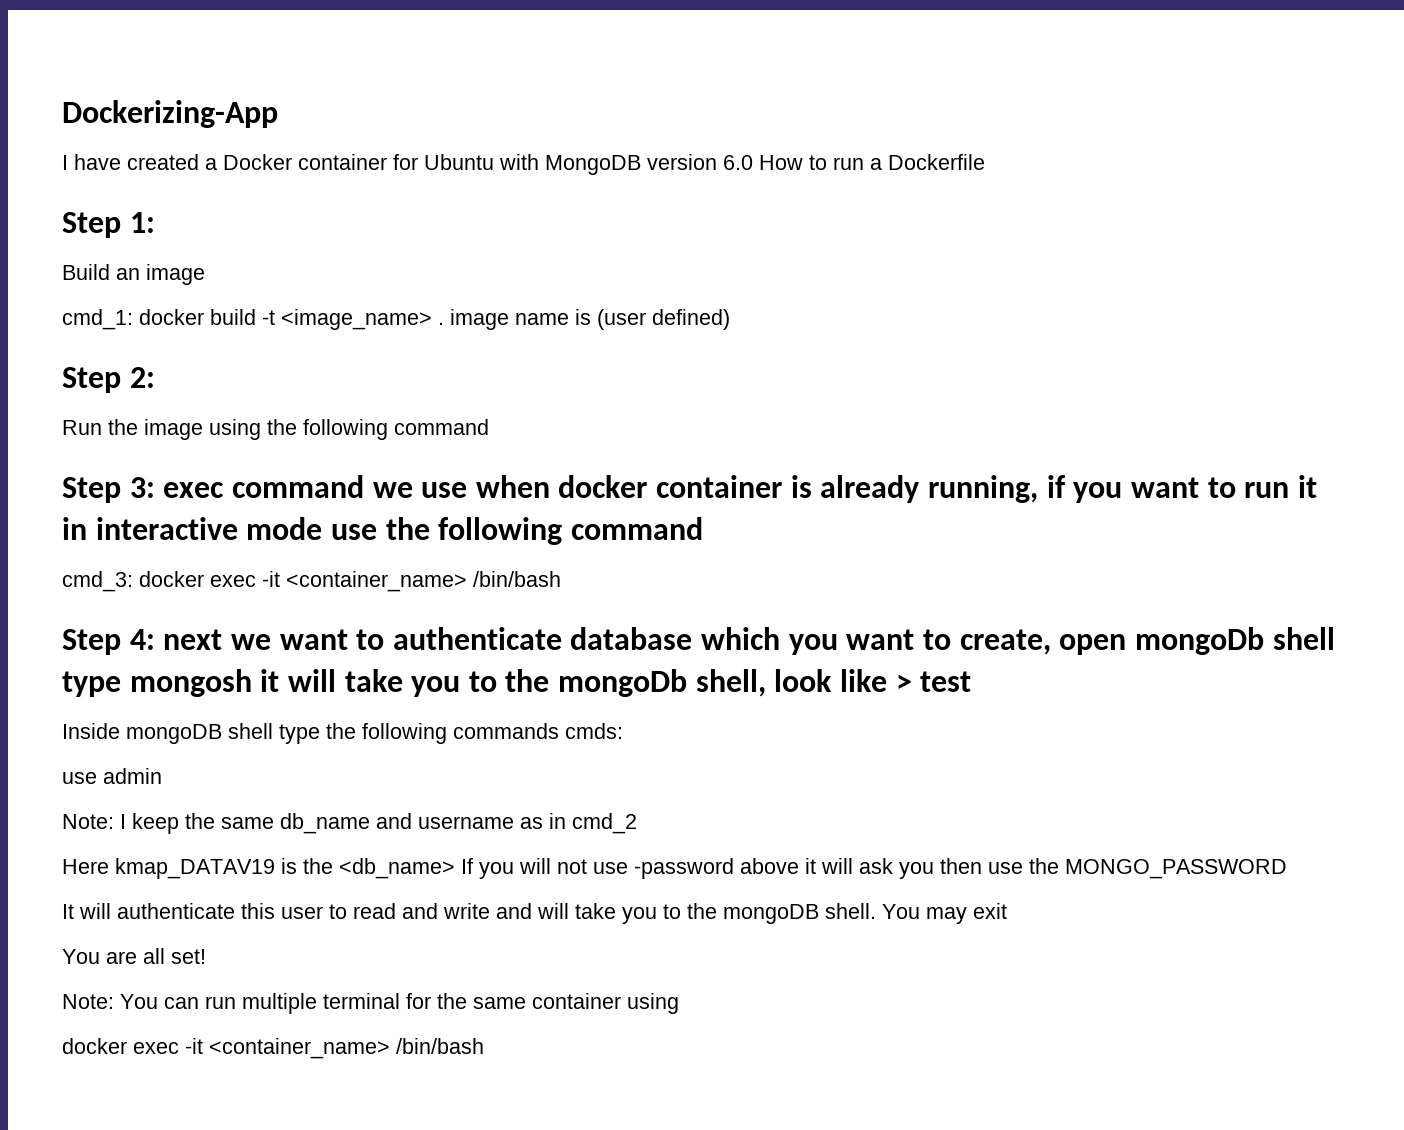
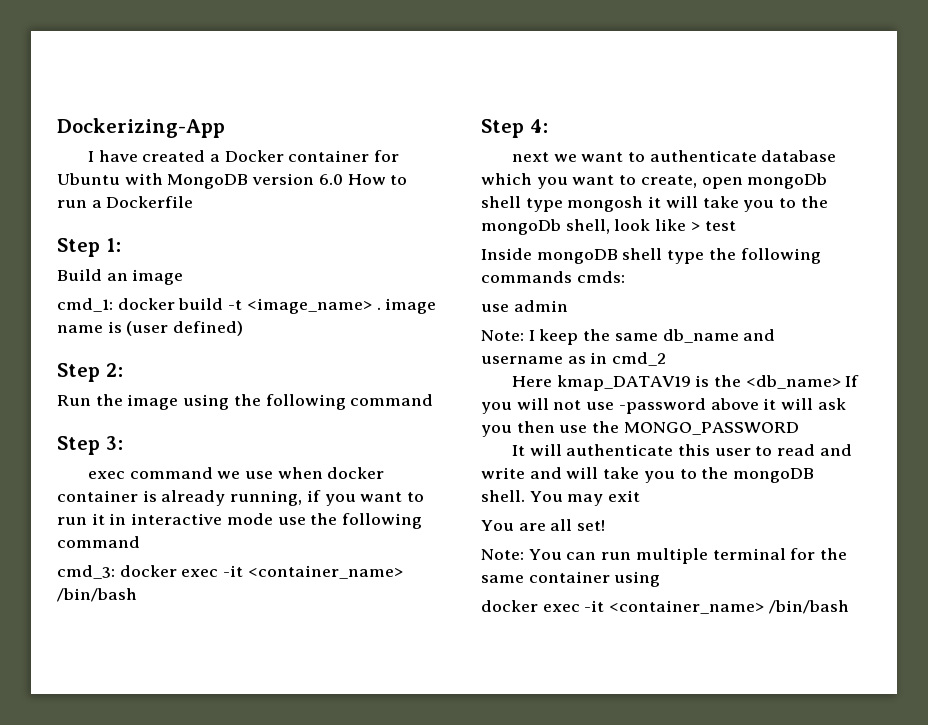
- Step 3: exec command we use when docker container is already running, if you want to run it in interactive mode use the following command
+ Step 3:
+ exec command we use when docker container is already running, if you want to run it in interactive mode use the following command
- Step 4: next we want to authenticate database which you want to create, open mongoDb shell type mongosh it will take you to the mongoDb shell, look like > test
+ Step 4:
+ next we want to authenticate database which you want to create, open mongoDb shell type mongosh it will take you to the mongoDb shell, look like > test

